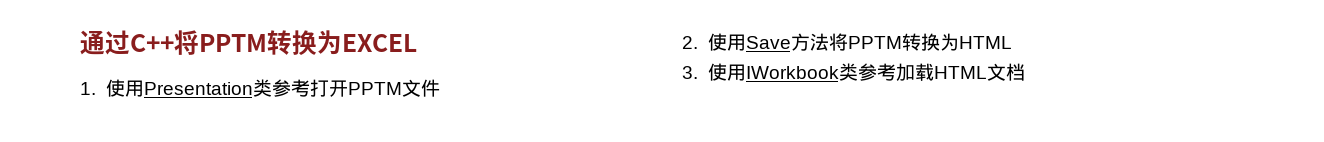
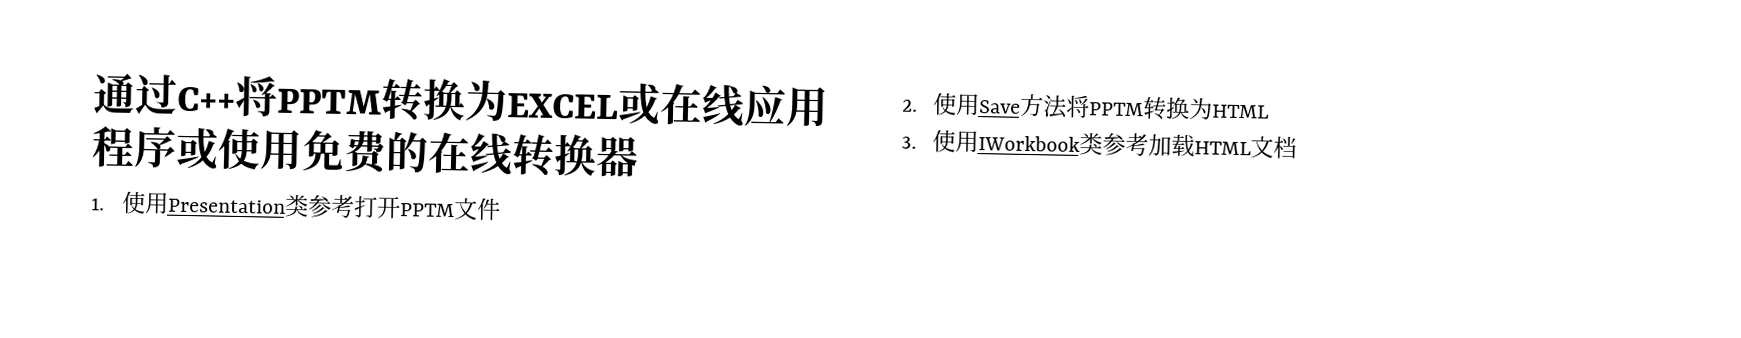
- 通过C++将PPTM转换为EXCEL
+ 通过C++将PPTM转换为EXCEL或在线应用程序或使用免费的在线转换器

